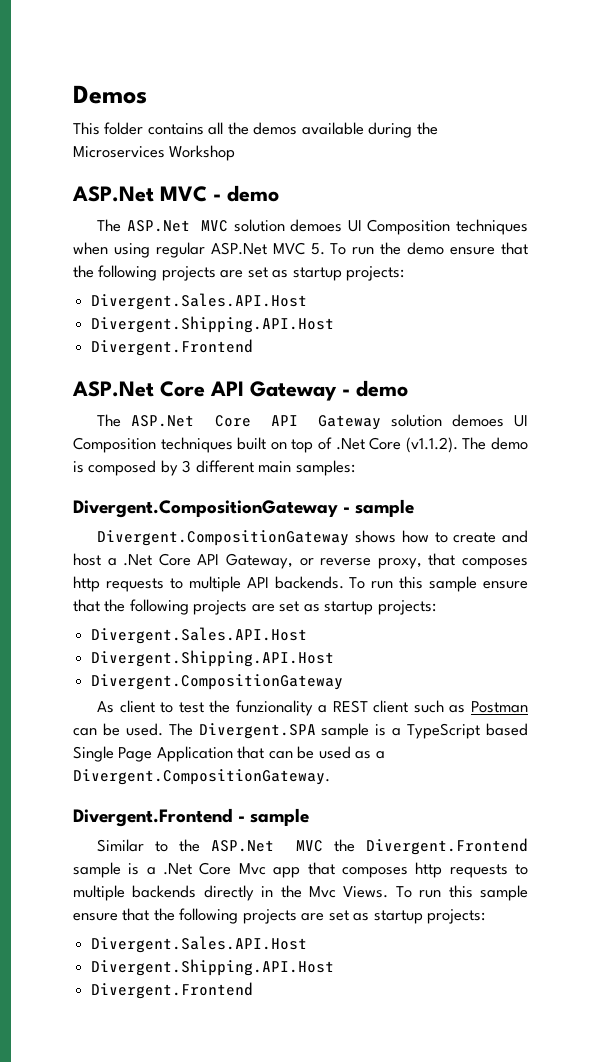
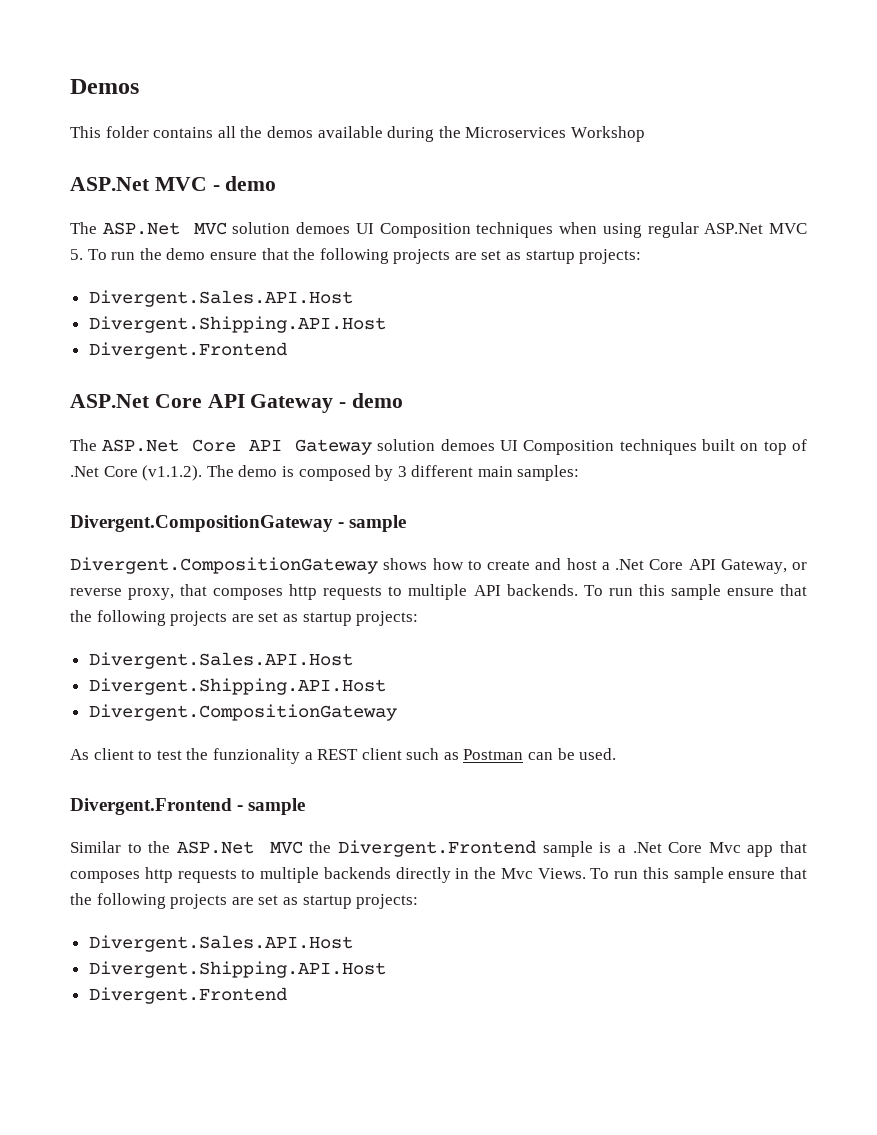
- The Divergent.SPA sample is a TypeScript based Single Page Application that can be used as a Divergent.CompositionGateway.

